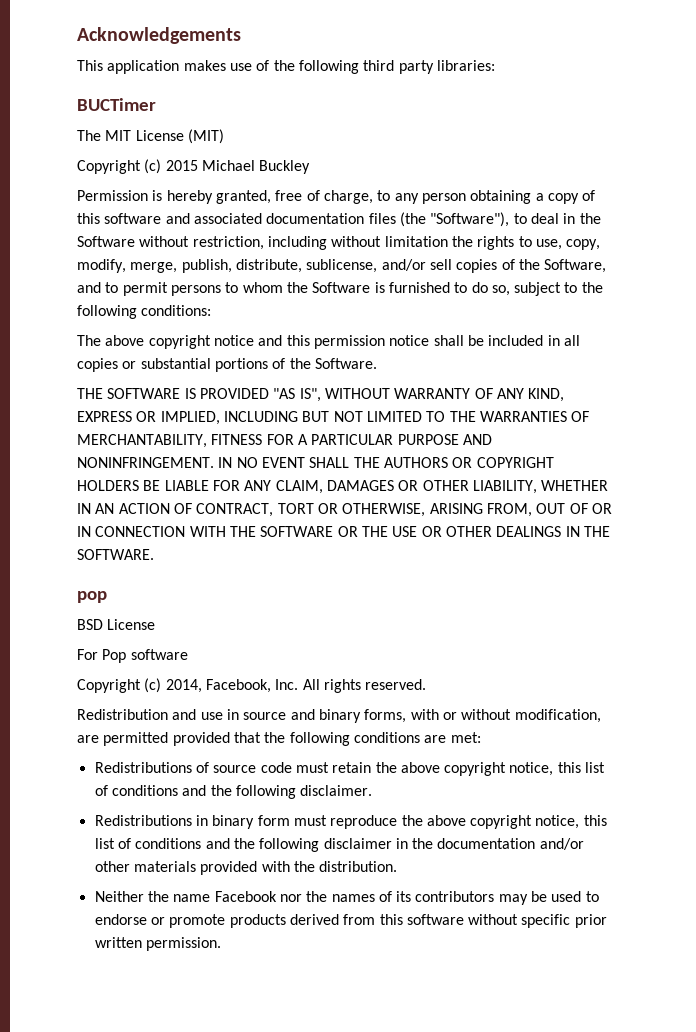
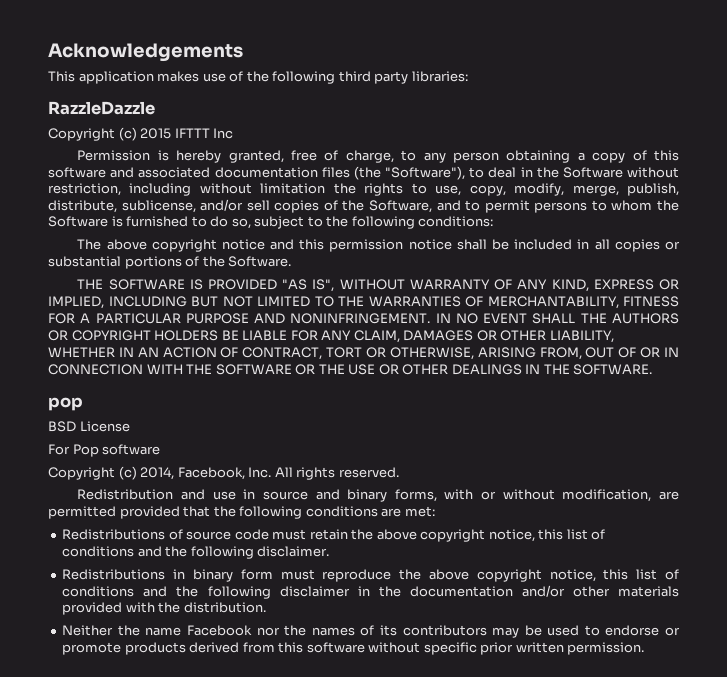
- BUCTimer
- The MIT License (MIT)
+ RazzleDazzle
- Copyright (c) 2015 Michael Buckley
+ Copyright (c) 2015 IFTTT Inc

